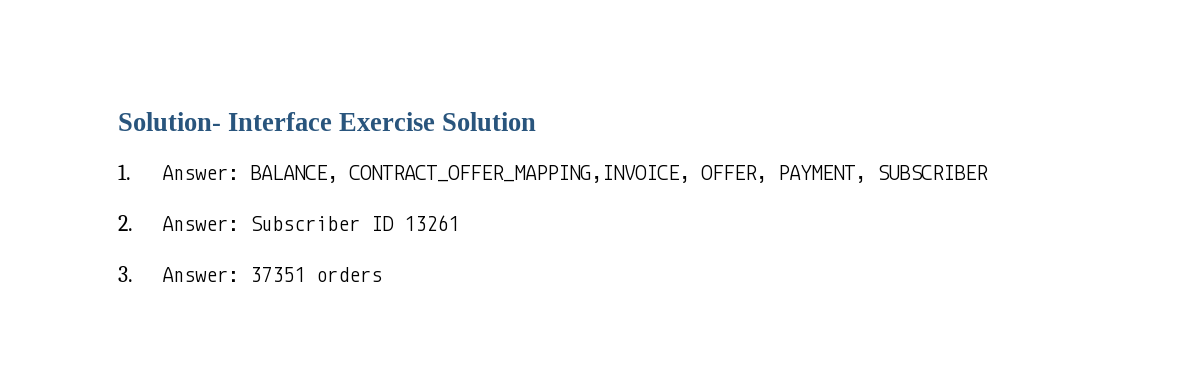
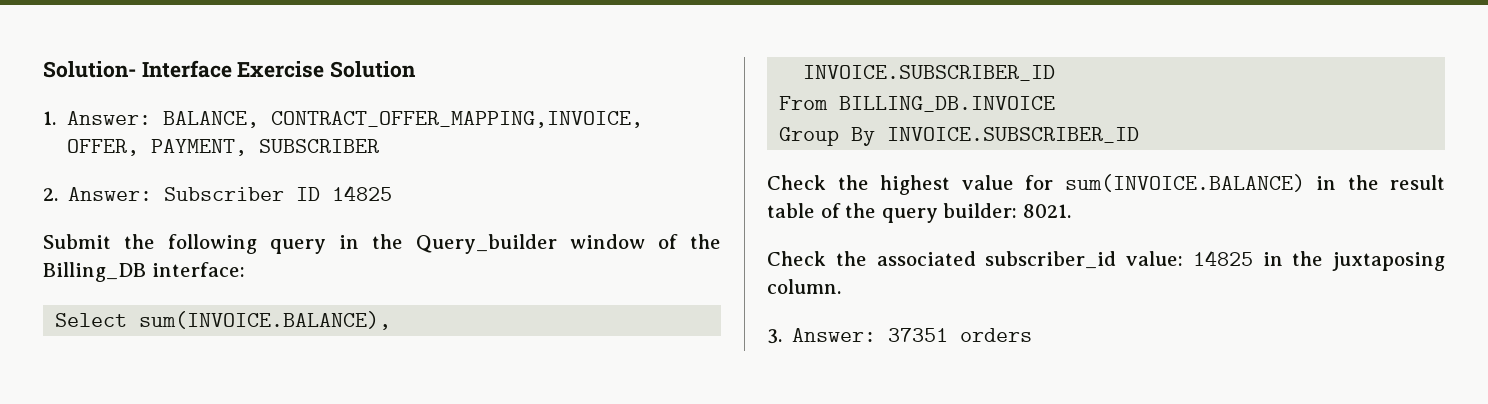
- 2. Answer: Subscriber ID 13261
+ 2. Answer: Subscriber ID 14825
+ Submit the following query in the Query_builder window of the Billing_DB interface:
+ Select sum(INVOICE.BALANCE),
+ INVOICE.SUBSCRIBER_ID
+ From BILLING_DB.INVOICE
+ Group By INVOICE.SUBSCRIBER_ID
+ Check the highest value for sum(INVOICE.BALANCE) in the result table of the query builder: 8021.
+ Check the associated subscriber_id value: 14825 in the juxtaposing column.

